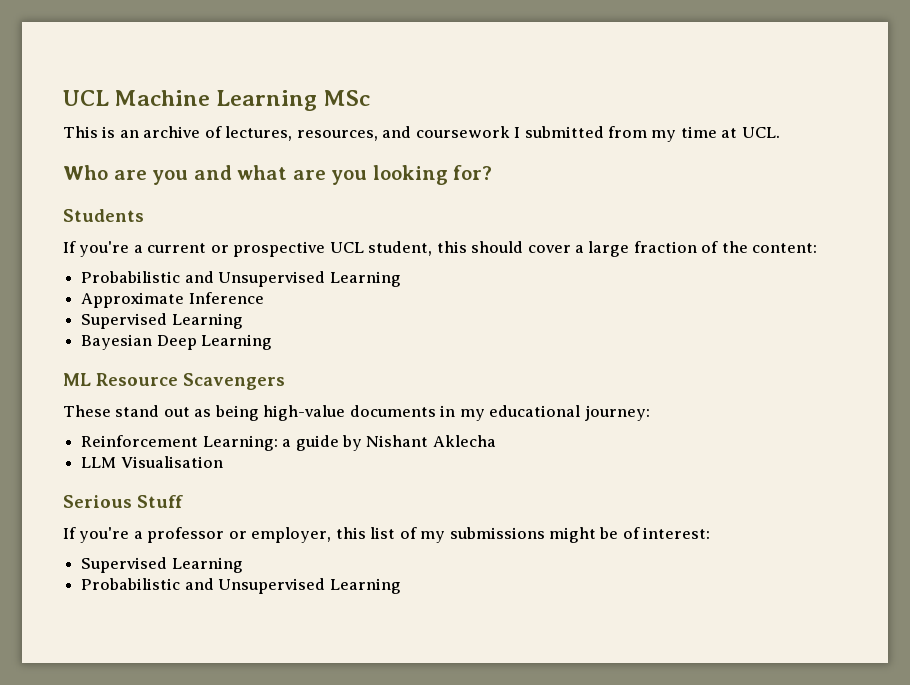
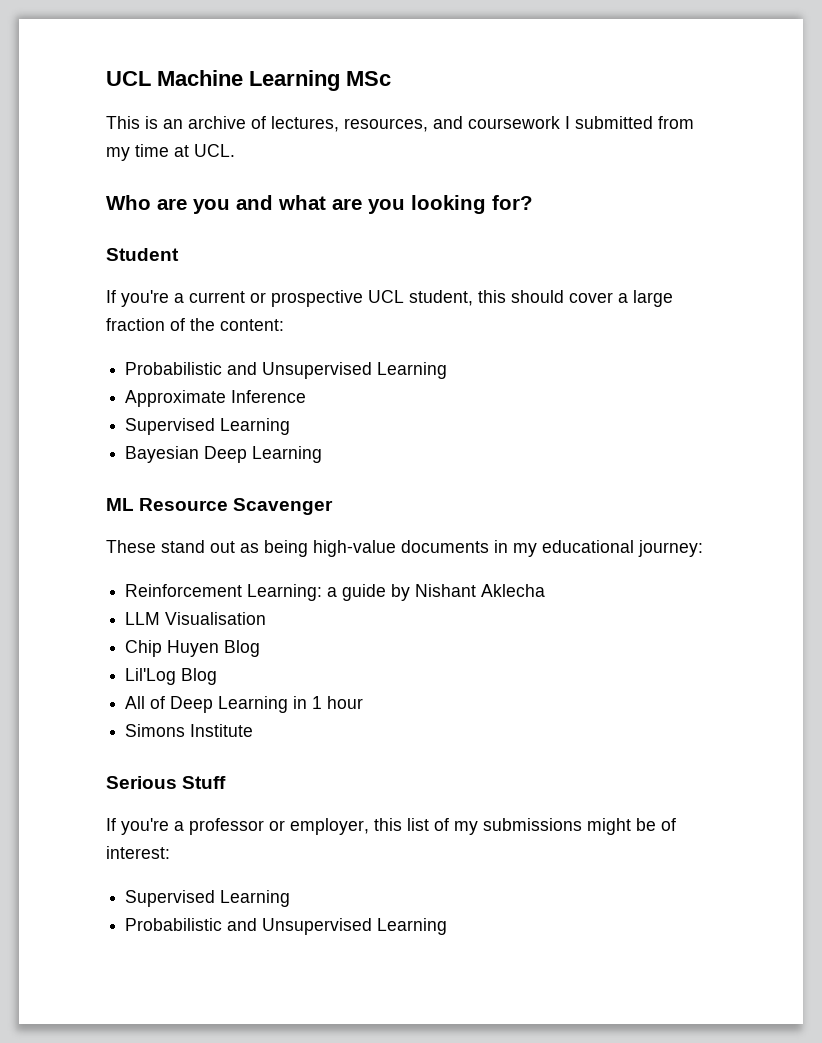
- Students
+ Student
- ML Resource Scavengers
+ ML Resource Scavenger
+ Chip Huyen Blog
+ Lil'Log Blog
+ All of Deep Learning in 1 hour
+ Simons Institute

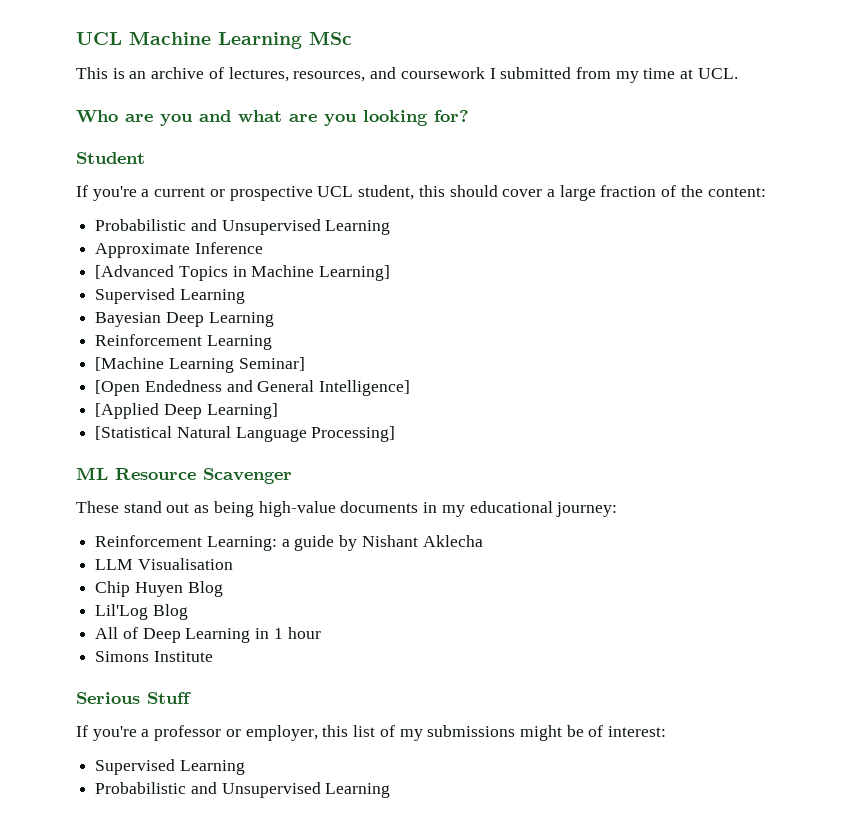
+ [Advanced Topics in Machine Learning]
+ Reinforcement Learning
+ [Machine Learning Seminar]
+ [Open Endedness and General Intelligence]
+ [Applied Deep Learning]
+ [Statistical Natural Language Processing]

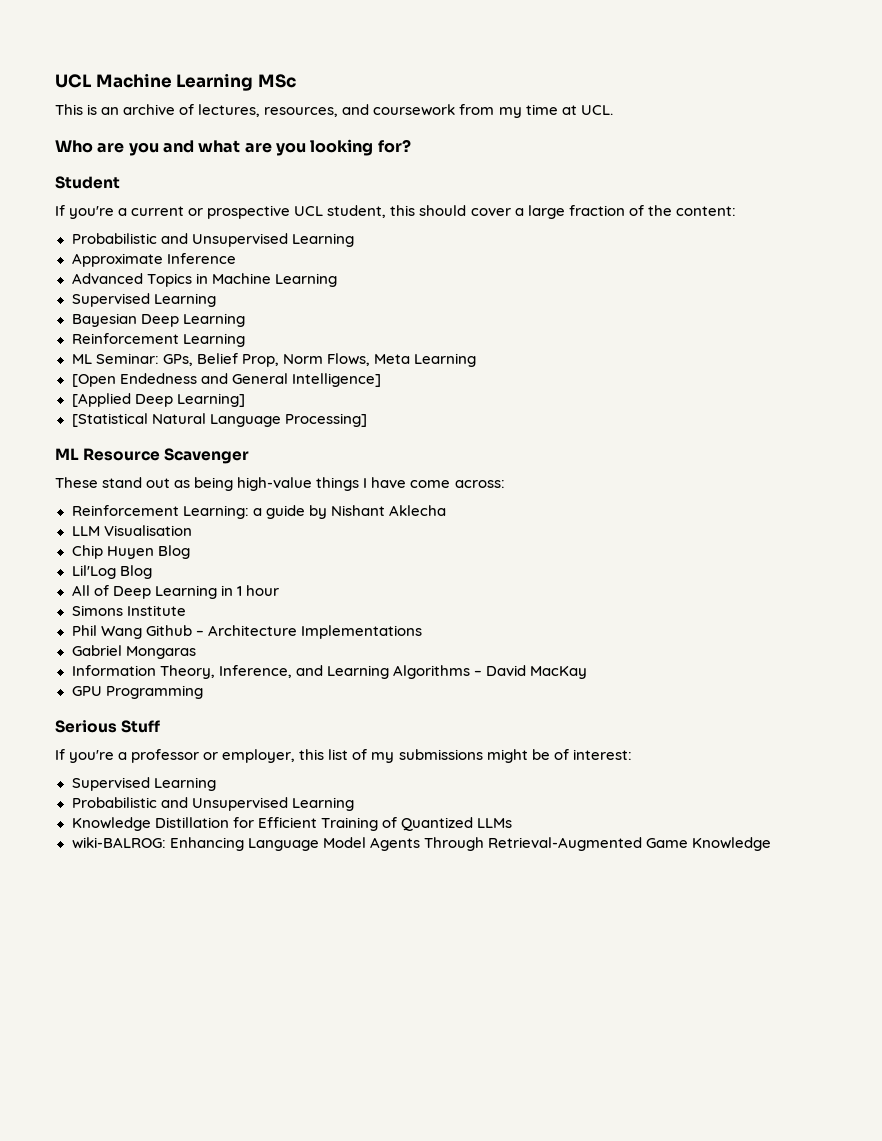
- This is an archive of lectures, resources, and coursework I submitted from my time at UCL.
+ This is an archive of lectures, resources, and coursework from my time at UCL.
- [Advanced Topics in Machine Learning]
+ Advanced Topics in Machine Learning
- [Machine Learning Seminar]
+ ML Seminar: GPs, Belief Prop, Norm Flows, Meta Learning
- These stand out as being high-value documents in my educational journey:
+ These stand out as being high-value things I have come across:
+ Phil Wang Github – Architecture Implementations
+ Gabriel Mongaras
+ Information Theory, Inference, and Learning Algorithms – David MacKay
+ GPU Programming
+ Knowledge Distillation for Efficient Training of Quantized LLMs
+ wiki-BALROG: Enhancing Language Model Agents Through Retrieval-Augmented Game Knowledge

